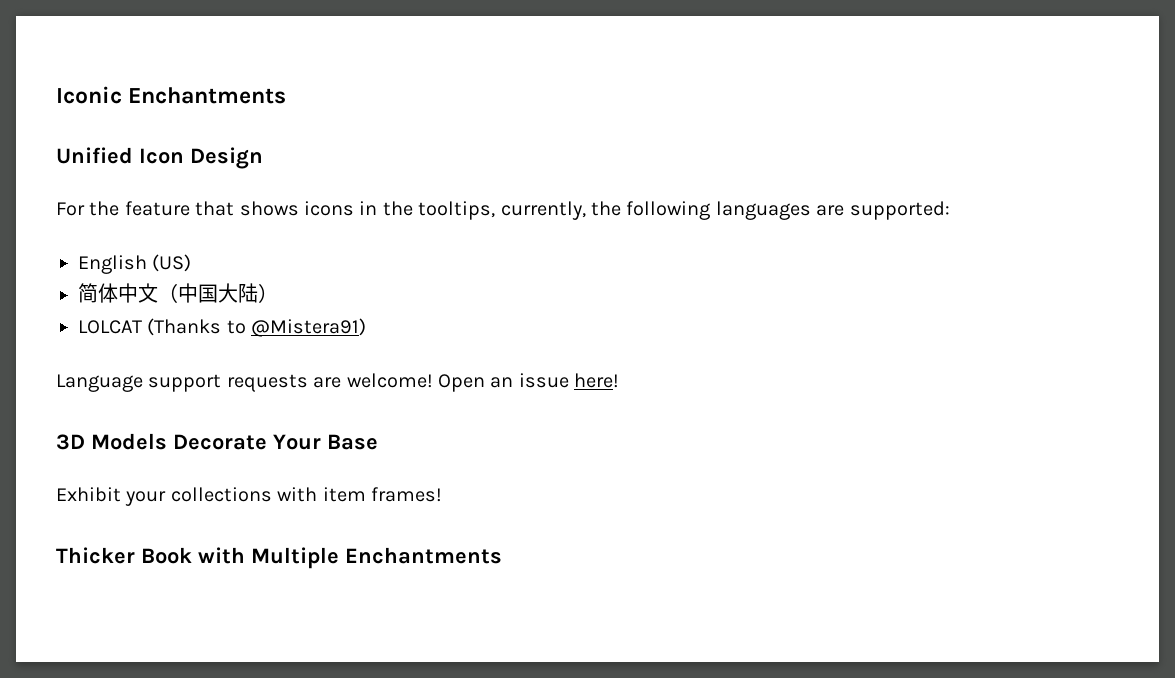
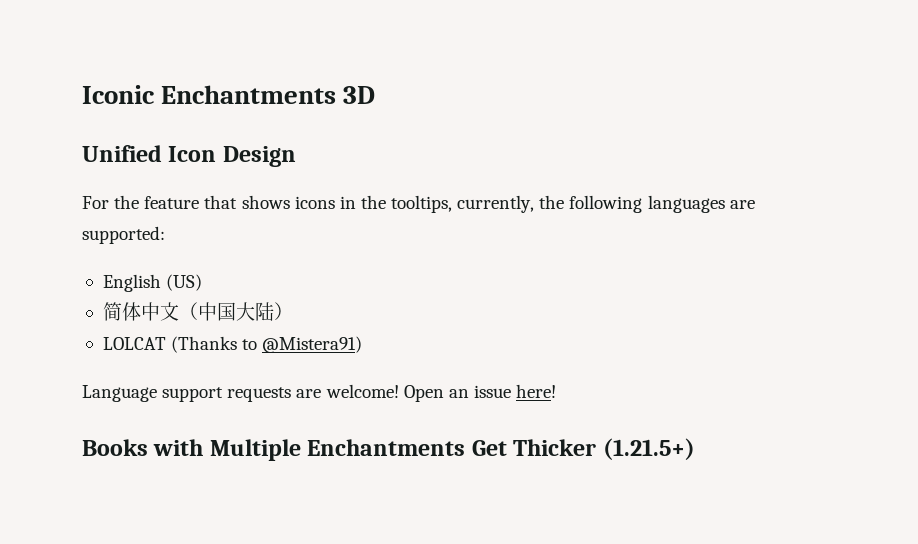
- Iconic Enchantments
+ Iconic Enchantments 3D
- 3D Models Decorate Your Base
- Exhibit your collections with item frames!
- Thicker Book with Multiple Enchantments
+ Books with Multiple Enchantments Get Thicker (1.21.5+)

